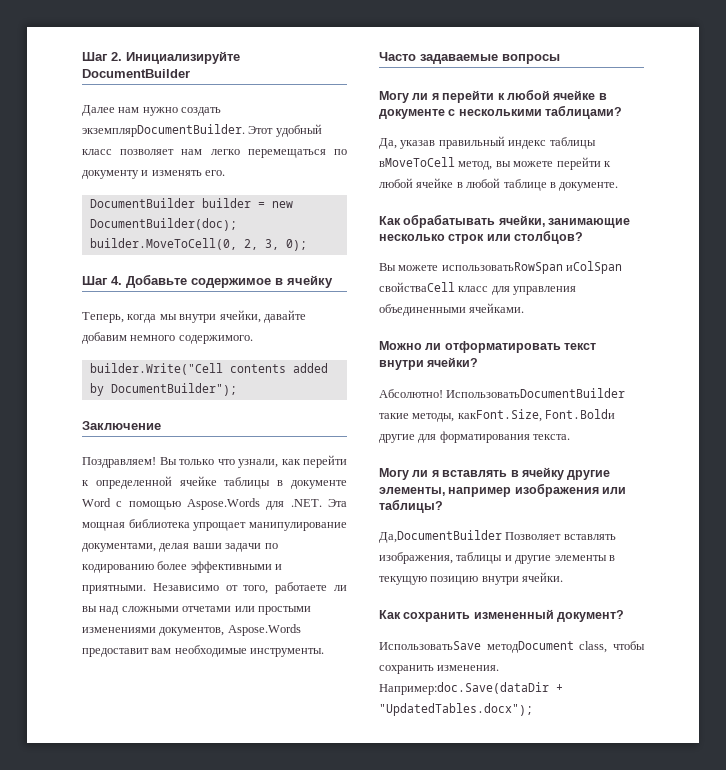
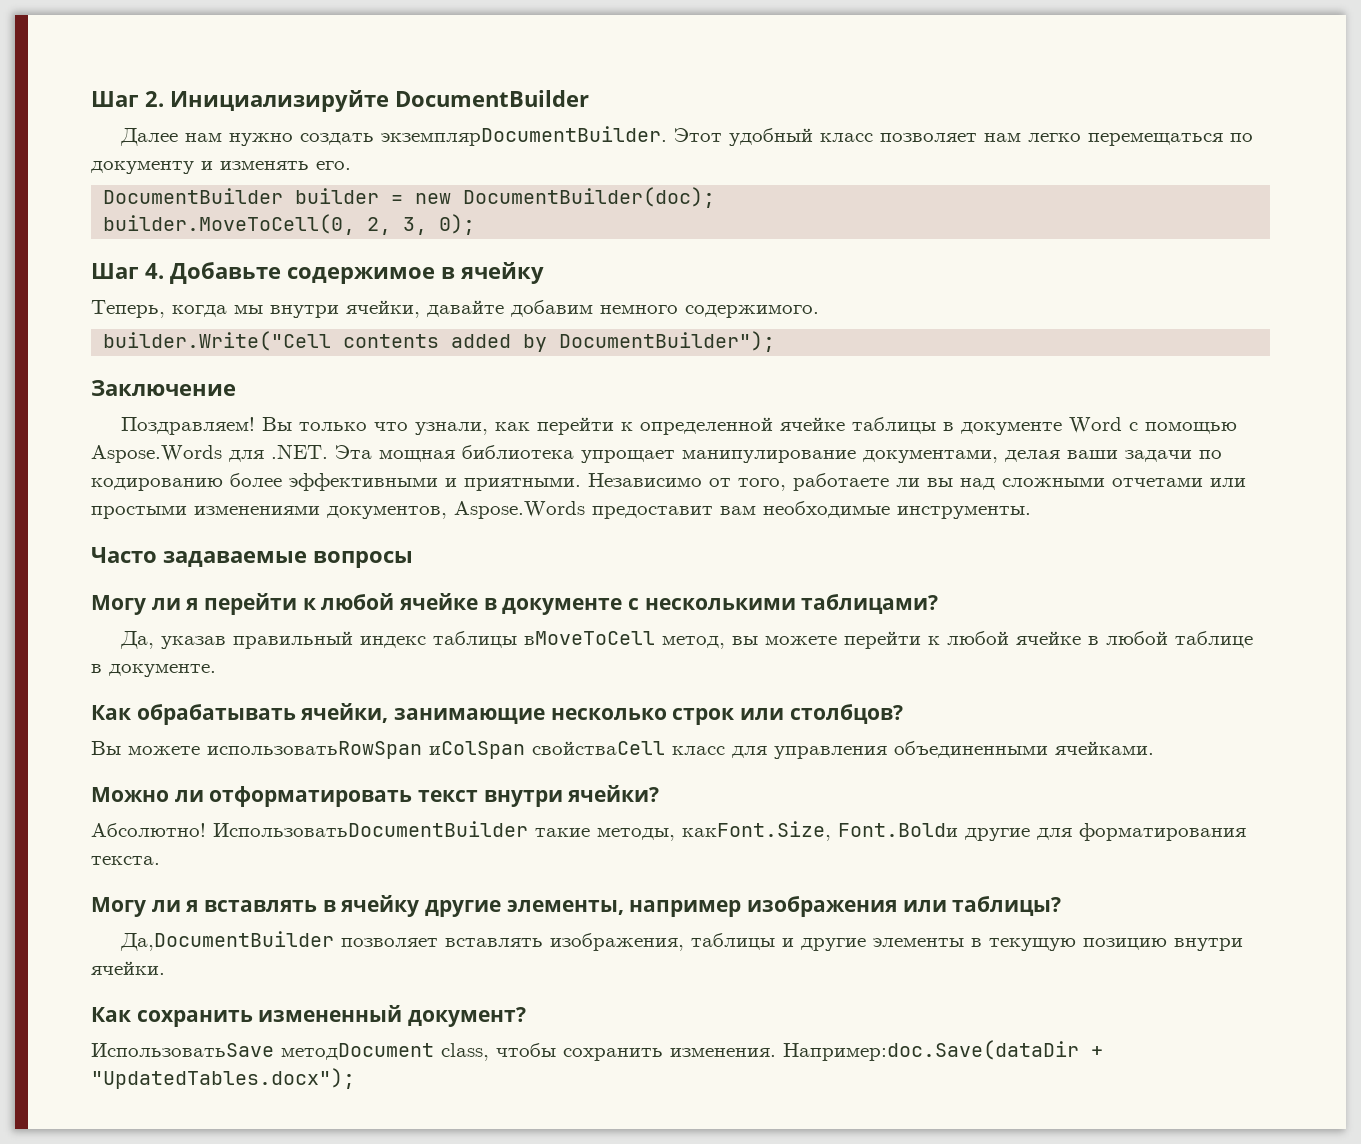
- Да,DocumentBuilder Позволяет вставлять изображения, таблицы и другие элементы в текущую позицию внутри ячейки.
+ Да,DocumentBuilder позволяет вставлять изображения, таблицы и другие элементы в текущую позицию внутри ячейки.

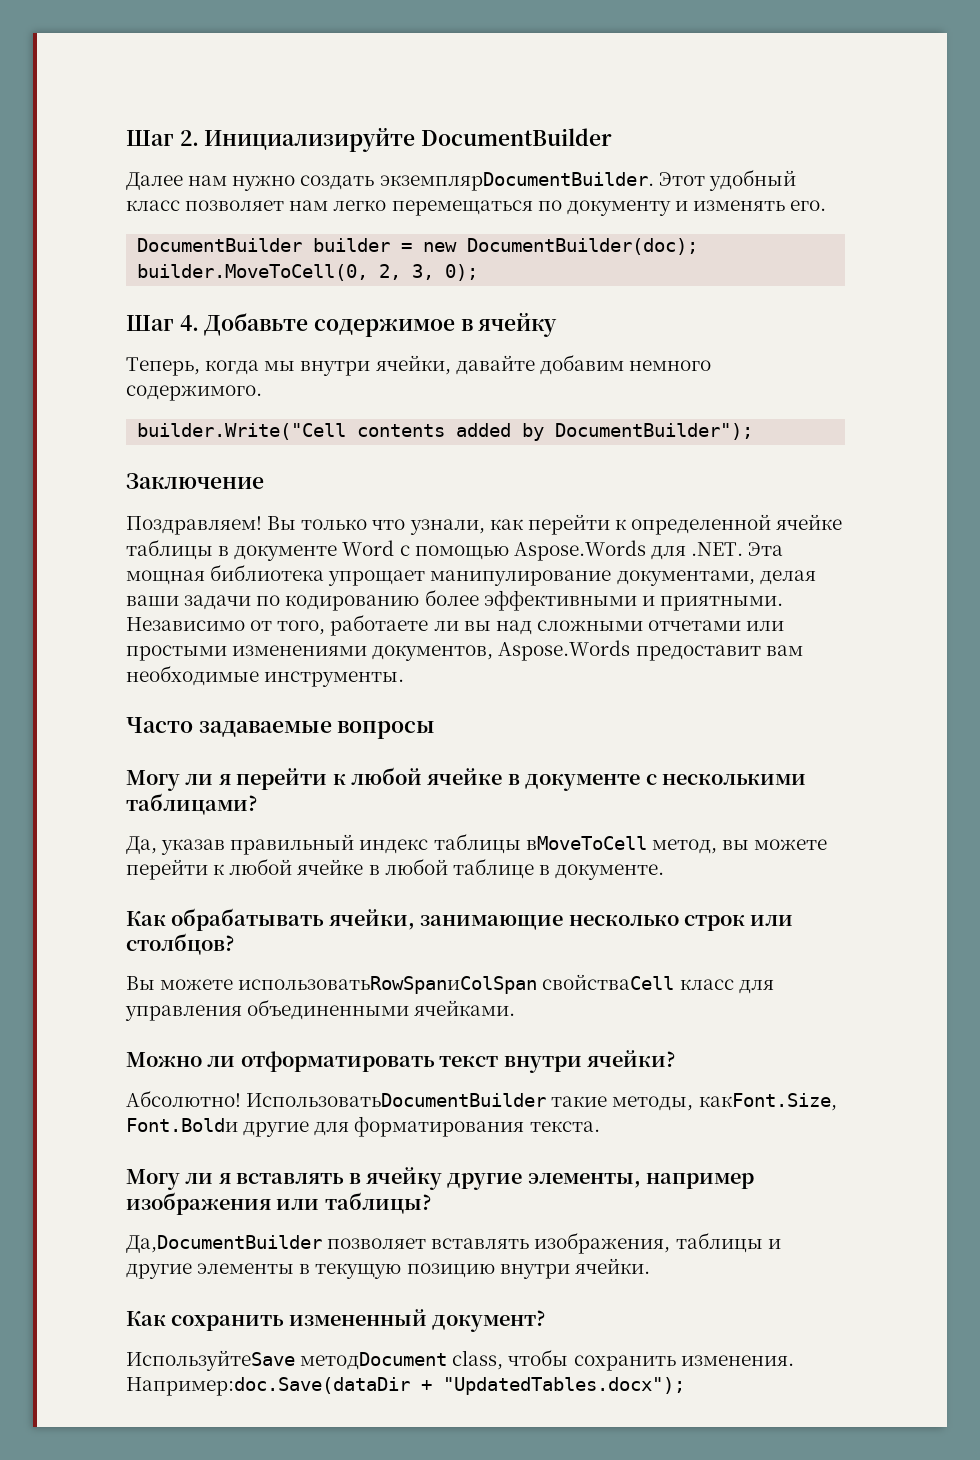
- Вы можете использоватьRowSpan иColSpan свойстваCell класс для управления объединенными ячейками.
+ Вы можете использоватьRowSpanиColSpan свойстваCell класс для управления объединенными ячейками.
- ИспользоватьSave методDocument class, чтобы сохранить изменения.
+ ИспользуйтеSave методDocument class, чтобы сохранить изменения.

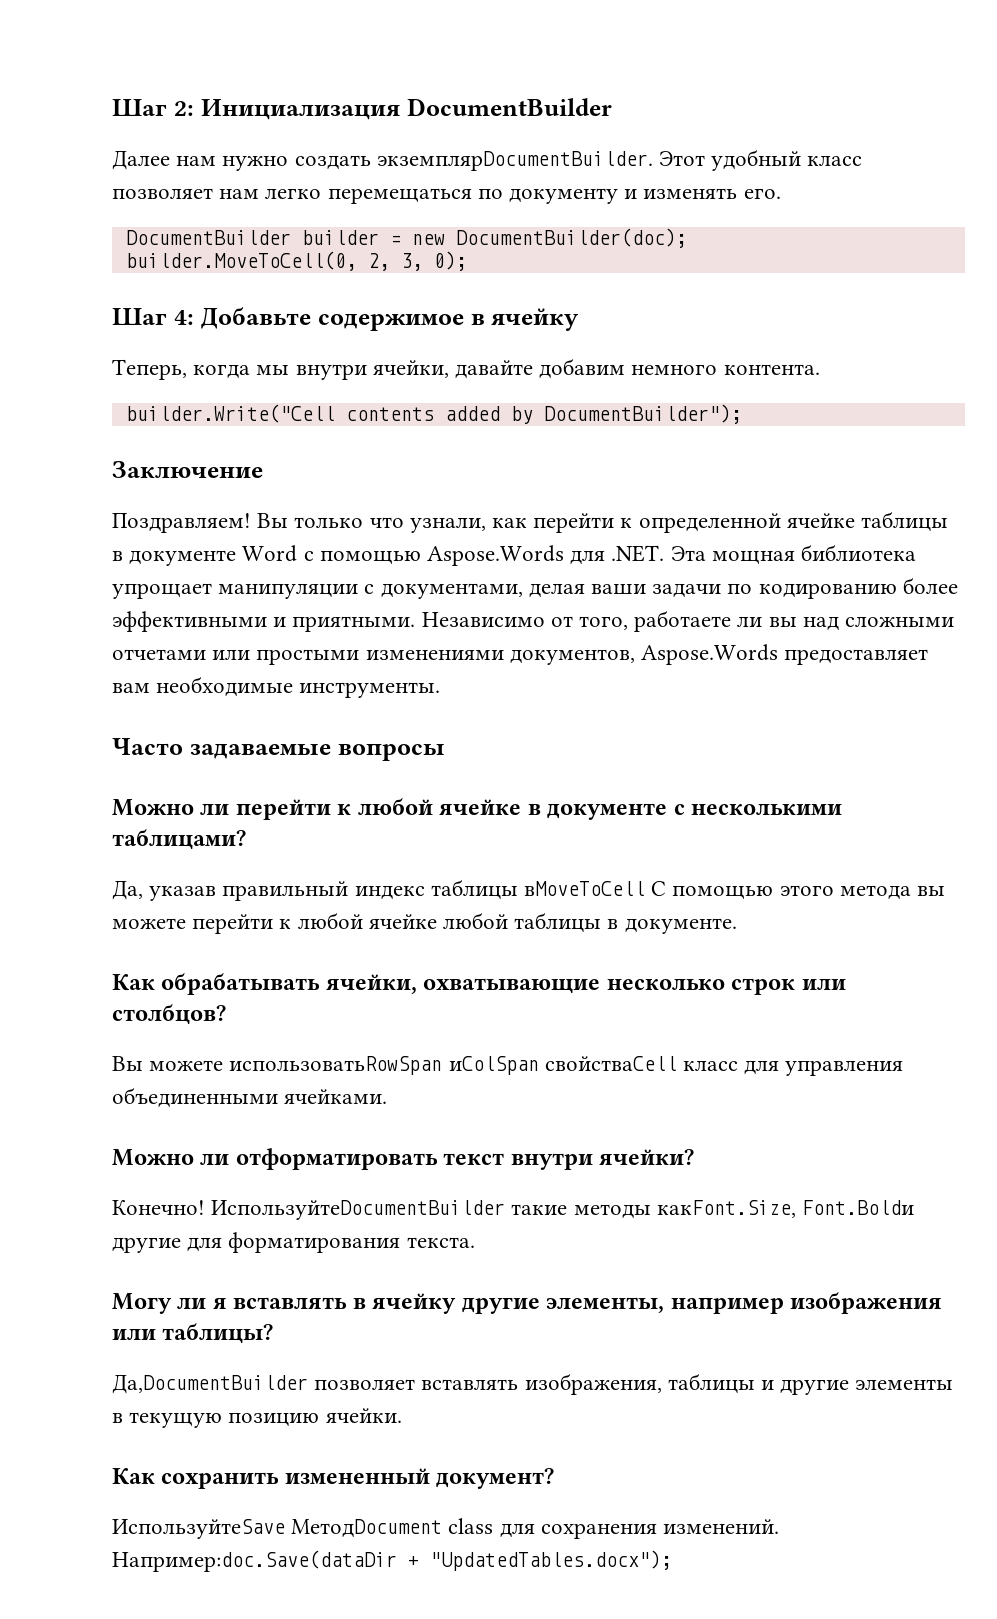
- Шаг 2. Инициализируйте DocumentBuilder
+ Шаг 2: Инициализация DocumentBuilder
- Шаг 4. Добавьте содержимое в ячейку
+ Шаг 4: Добавьте содержимое в ячейку
- Теперь, когда мы внутри ячейки, давайте добавим немного содержимого.
+ Теперь, когда мы внутри ячейки, давайте добавим немного контента.
- Вы только что узнали, как перейти к определенной ячейке таблицы в документе Word с помощью Aspose.Words для .NET. Эта мощная библиотека упрощает манипулирование документами, делая ваши задачи по кодированию более эффективными и приятными.
+ Вы только что узнали, как перейти к определенной ячейке таблицы в документе Word с помощью Aspose.Words для .NET. Эта мощная библиотека упрощает манипуляции с документами, делая ваши задачи по кодированию более эффективными и приятными.
- Независимо от того, работаете ли вы над сложными отчетами или простыми изменениями документов, Aspose.Words предоставит вам необходимые инструменты.
+ Независимо от того, работаете ли вы над сложными отчетами или простыми изменениями документов, Aspose.Words предоставляет вам необходимые инструменты.
- Могу ли я перейти к любой ячейке в документе с несколькими таблицами?
+ Можно ли перейти к любой ячейке в документе с несколькими таблицами?
- Да, указав правильный индекс таблицы вMoveToCell метод, вы можете перейти к любой ячейке в любой таблице в документе.
+ Да, указав правильный индекс таблицы вMoveToCell С помощью этого метода вы можете перейти к любой ячейке любой таблицы в документе.
- Как обрабатывать ячейки, занимающие несколько строк или столбцов?
+ Как обрабатывать ячейки, охватывающие несколько строк или столбцов?
- Вы можете использоватьRowSpanиColSpan свойстваCell класс для управления объединенными ячейками.
+ Вы можете использоватьRowSpan иColSpan свойстваCell класс для управления объединенными ячейками.
- Абсолютно! ИспользоватьDocumentBuilder такие методы, какFont.Size, Font.Boldи другие для форматирования текста.
+ Конечно! ИспользуйтеDocumentBuilder такие методы какFont.Size, Font.Boldи другие для форматирования текста.
- Да,DocumentBuilder позволяет вставлять изображения, таблицы и другие элементы в текущую позицию внутри ячейки.
+ Да,DocumentBuilder позволяет вставлять изображения, таблицы и другие элементы в текущую позицию ячейки.
- ИспользуйтеSave методDocument class, чтобы сохранить изменения.
+ ИспользуйтеSave МетодDocument class для сохранения изменений.

